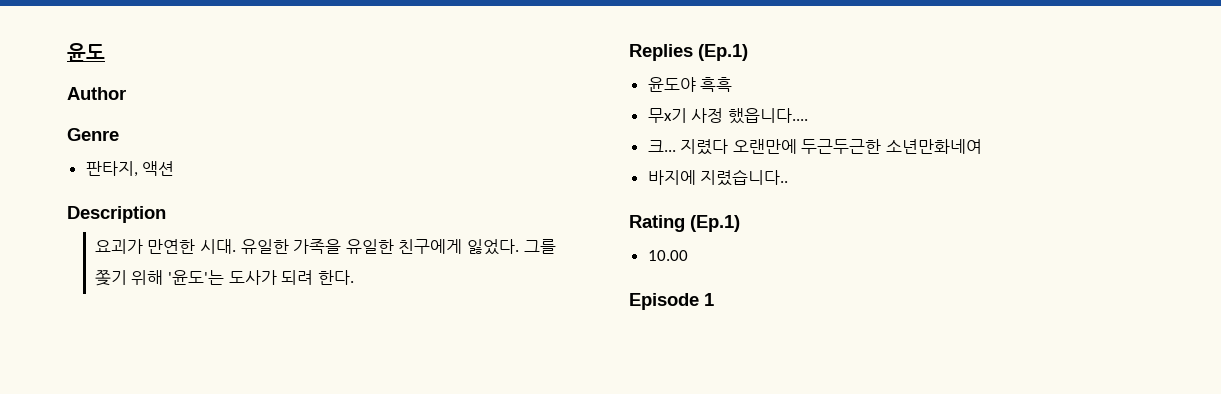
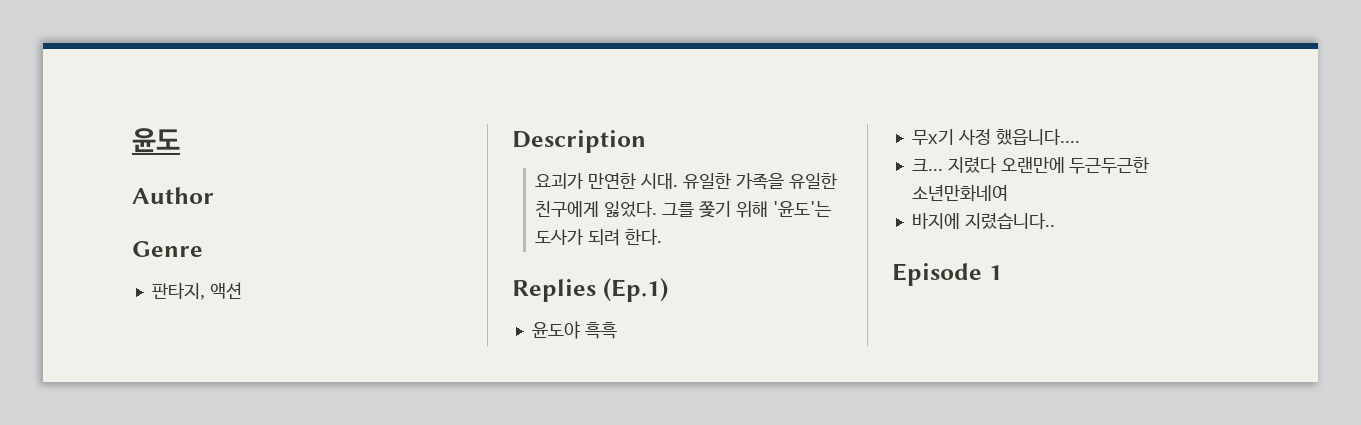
- Rating (Ep.1)
- 10.00

